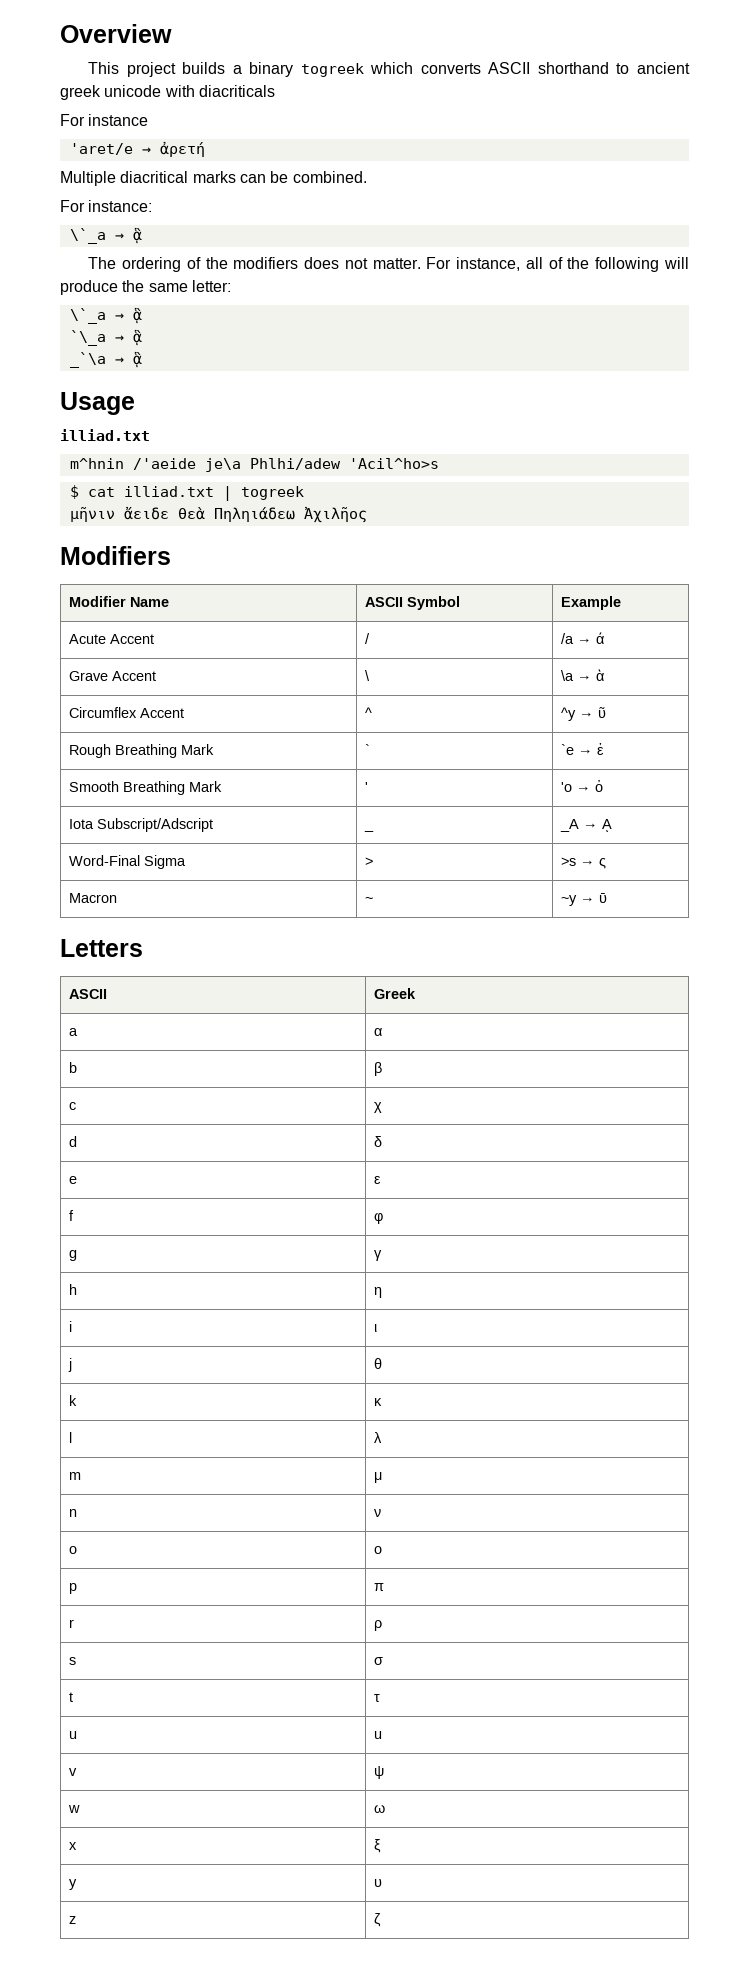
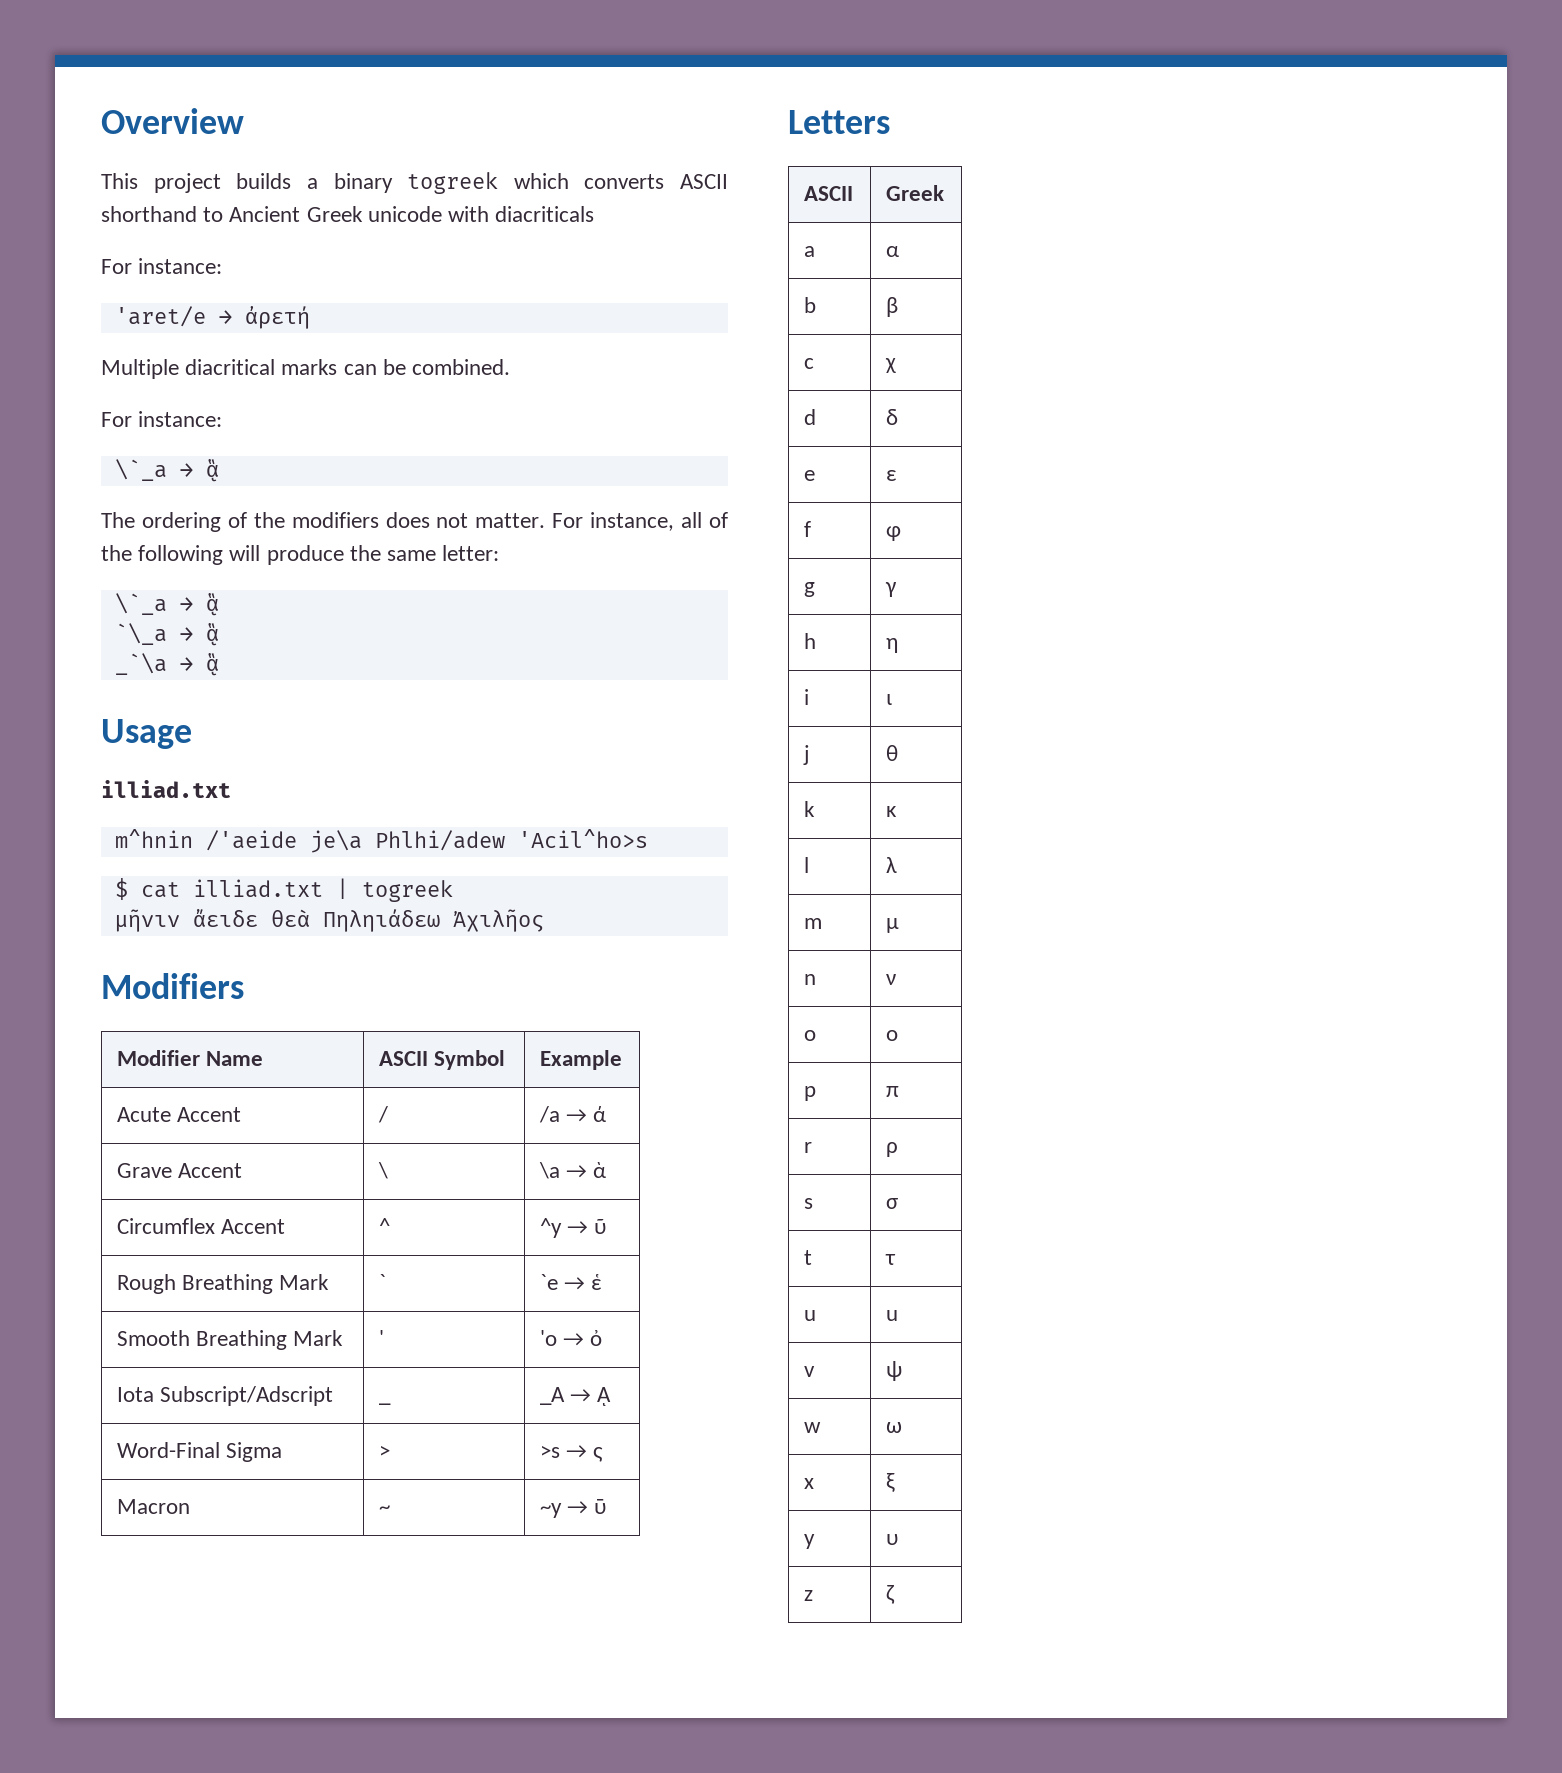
- This project builds a binary togreek which converts ASCII shorthand to ancient greek unicode with diacriticals
- For instance
+ This project builds a binary togreek which converts ASCII shorthand to Ancient Greek unicode with diacriticals
+ For instance:

